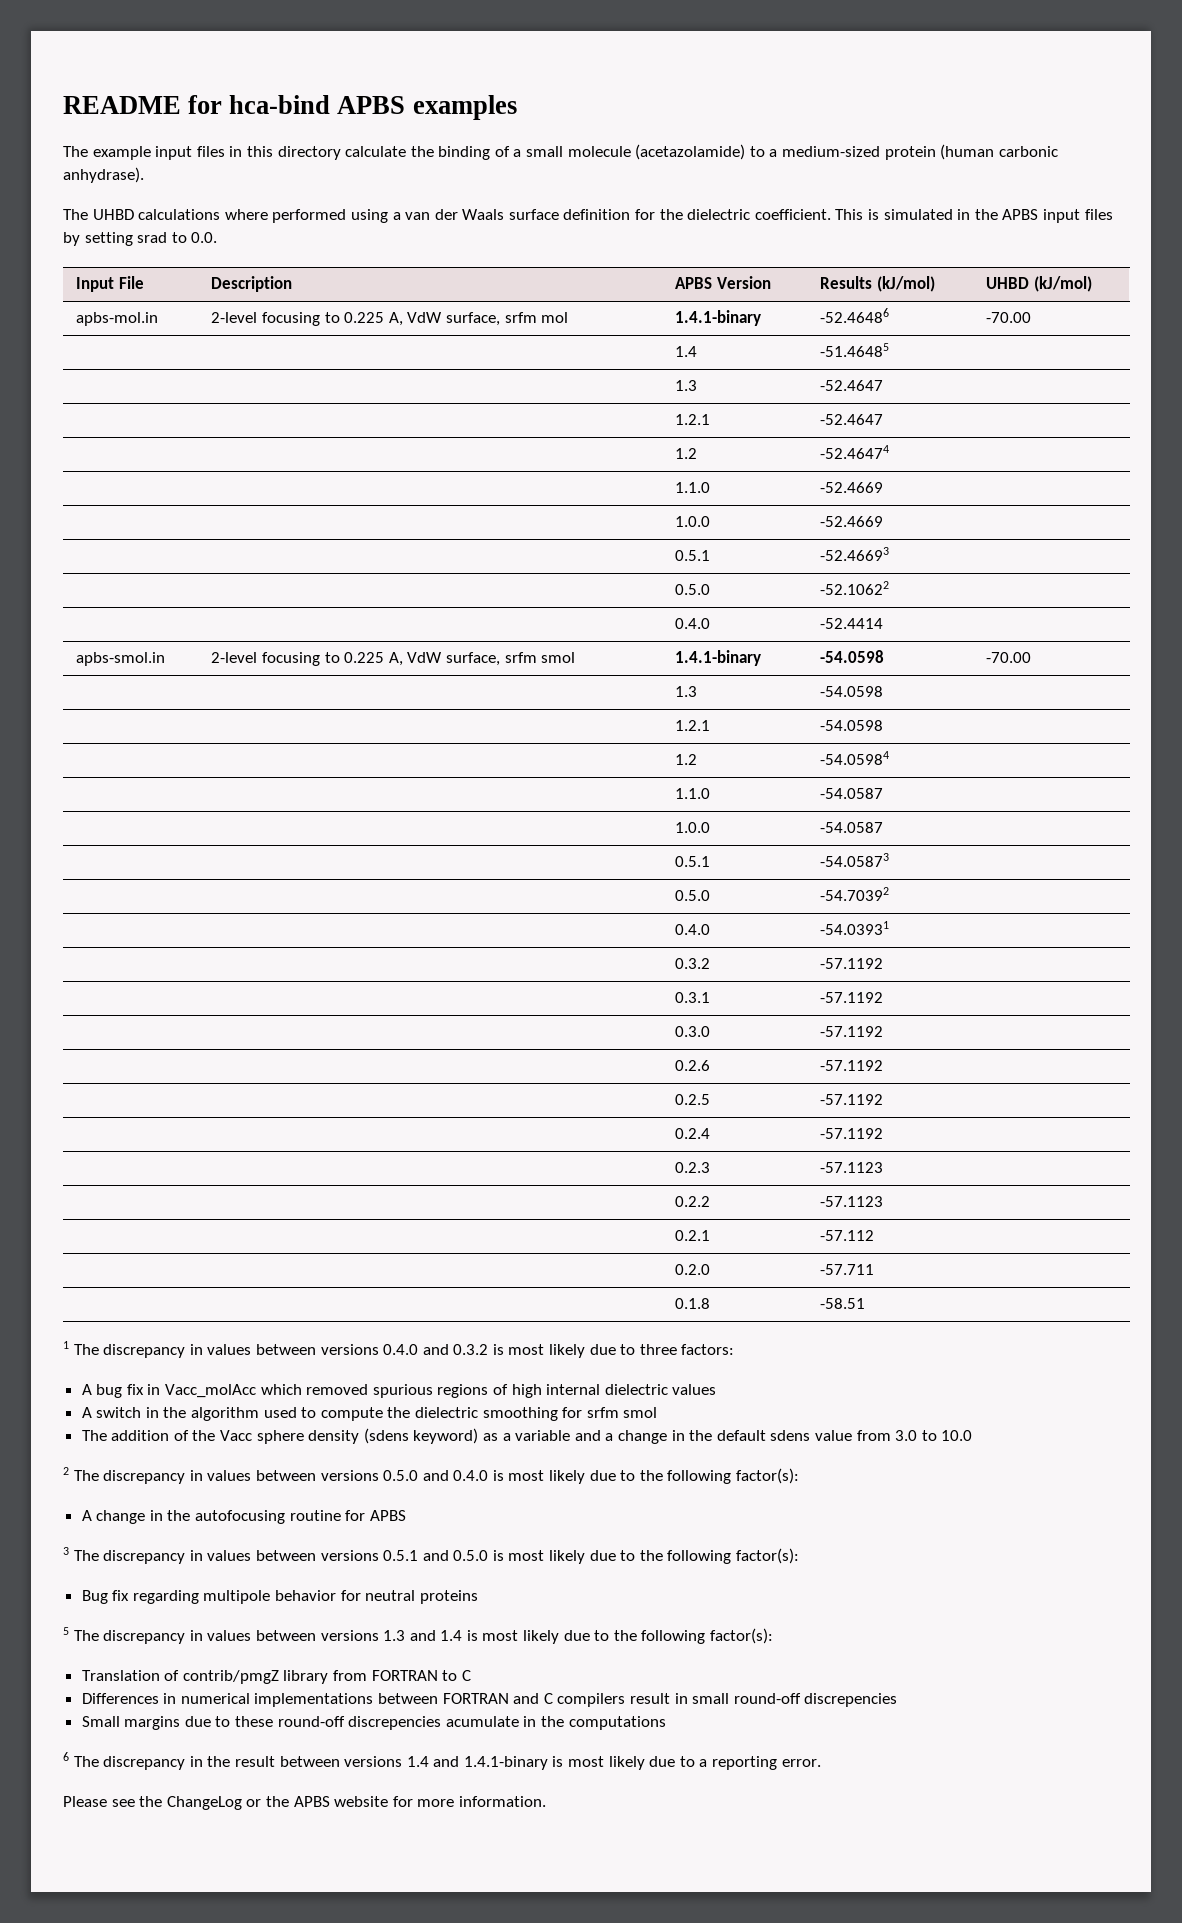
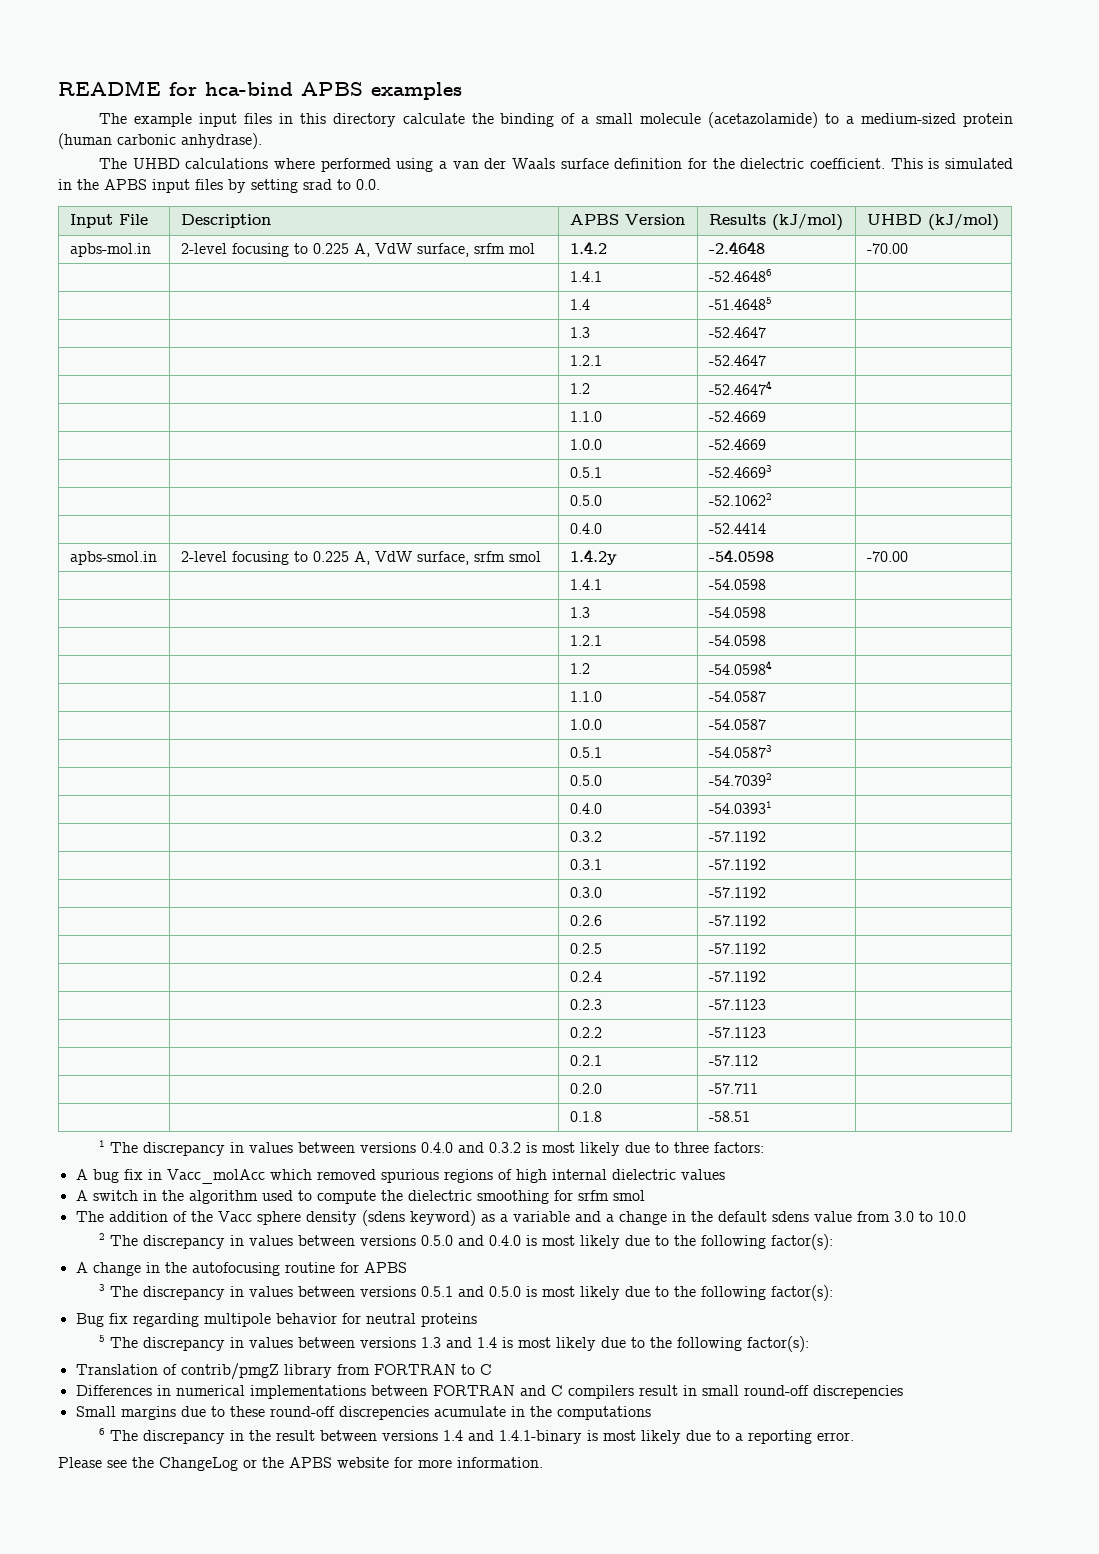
- apbs-mol.in | 2-level focusing to 0.225 A, VdW surface, srfm mol | 1.4.1-binary | -52.46486 | -70.00
+ apbs-mol.in | 2-level focusing to 0.225 A, VdW surface, srfm mol | 1.4.2 | -2.4648 | -70.00
+ | | 1.4.1 | -52.46486 |
- apbs-smol.in | 2-level focusing to 0.225 A, VdW surface, srfm smol | 1.4.1-binary | -54.0598 | -70.00
+ apbs-smol.in | 2-level focusing to 0.225 A, VdW surface, srfm smol | 1.4.2y | -54.0598 | -70.00
+ | | 1.4.1 | -54.0598 |

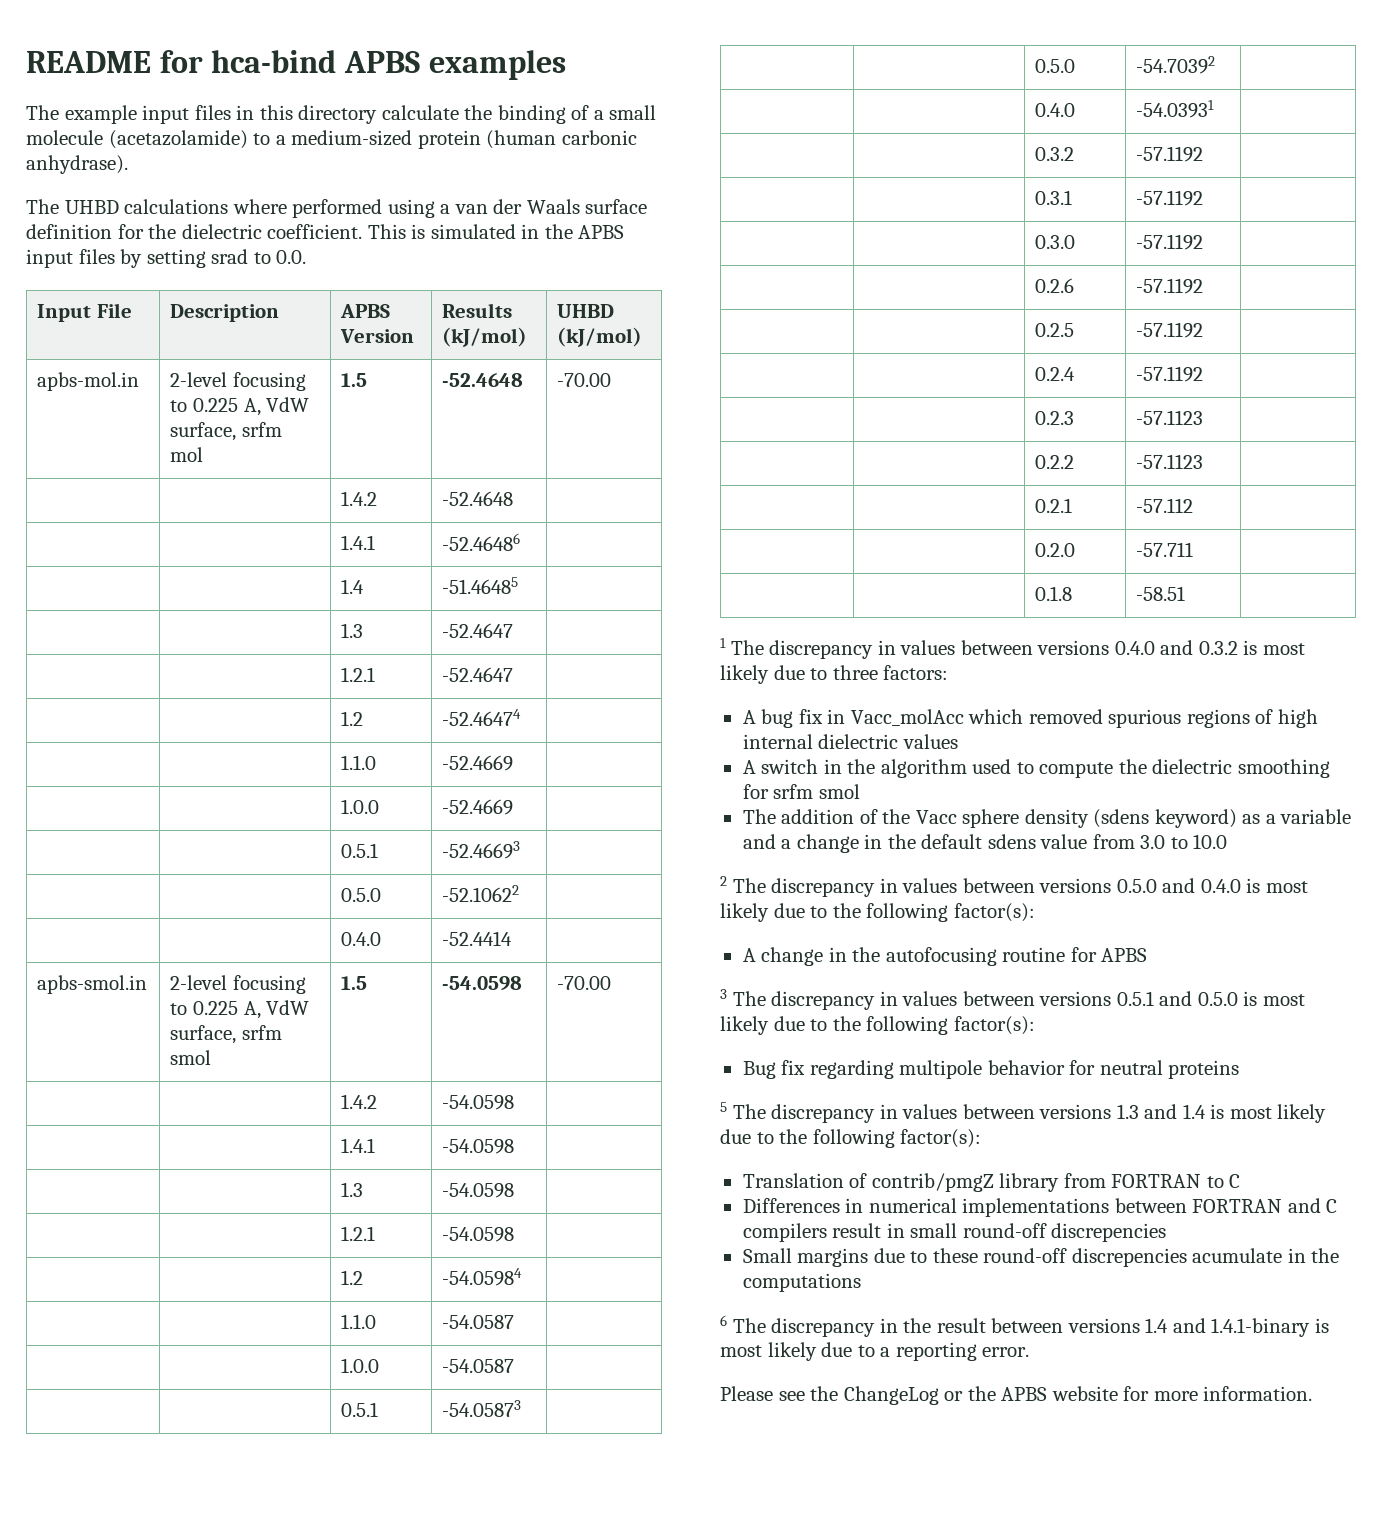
- apbs-mol.in | 2-level focusing to 0.225 A, VdW surface, srfm mol | 1.4.2 | -2.4648 | -70.00
+ apbs-mol.in | 2-level focusing to 0.225 A, VdW surface, srfm mol | 1.5 | -52.4648 | -70.00
+ | | 1.4.2 | -52.4648 |
- apbs-smol.in | 2-level focusing to 0.225 A, VdW surface, srfm smol | 1.4.2y | -54.0598 | -70.00
+ apbs-smol.in | 2-level focusing to 0.225 A, VdW surface, srfm smol | 1.5 | -54.0598 | -70.00
+ | | 1.4.2 | -54.0598 |

